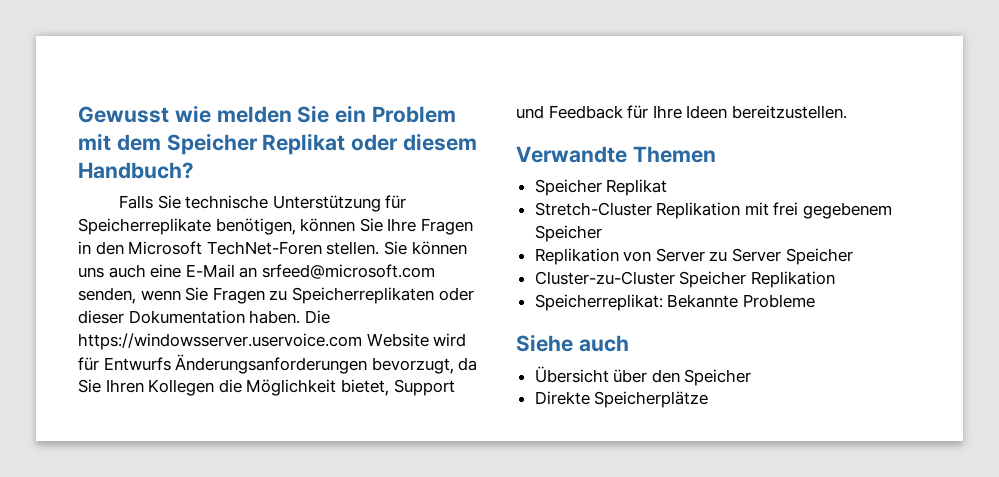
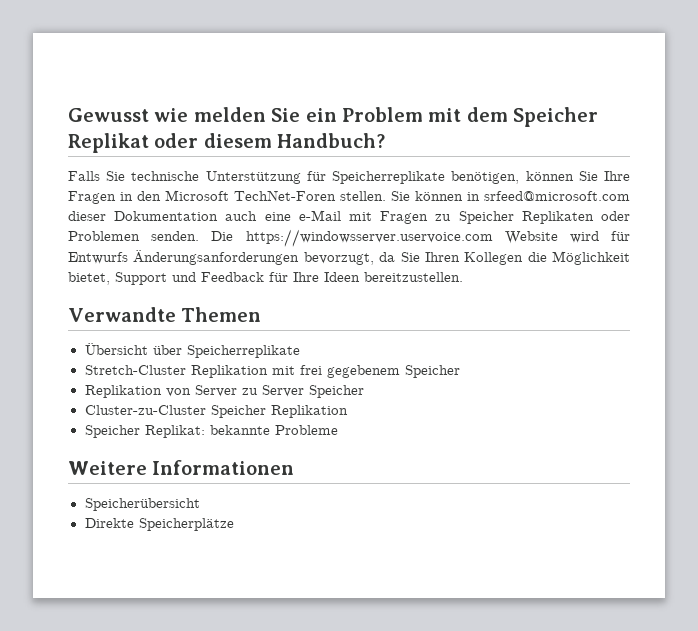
- Sie können uns auch eine E-Mail an srfeed@microsoft.com senden, wenn Sie Fragen zu Speicherreplikaten oder dieser Dokumentation haben.
+ Sie können in srfeed@microsoft.com dieser Dokumentation auch eine e-Mail mit Fragen zu Speicher Replikaten oder Problemen senden.
  Verwandte Themen
- Speicher Replikat
+ Übersicht über Speicherreplikate
- Speicherreplikat: Bekannte Probleme
- Siehe auch
- Übersicht über den Speicher
+ Speicher Replikat: bekannte Probleme
+ Weitere Informationen
+ Speicherübersicht

